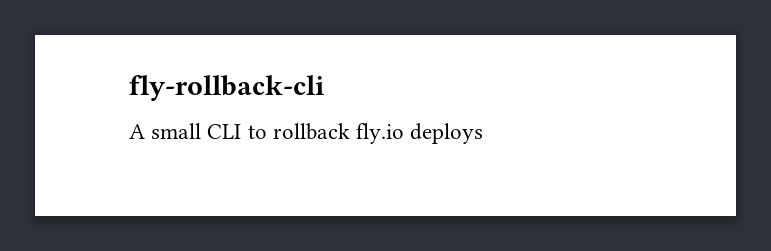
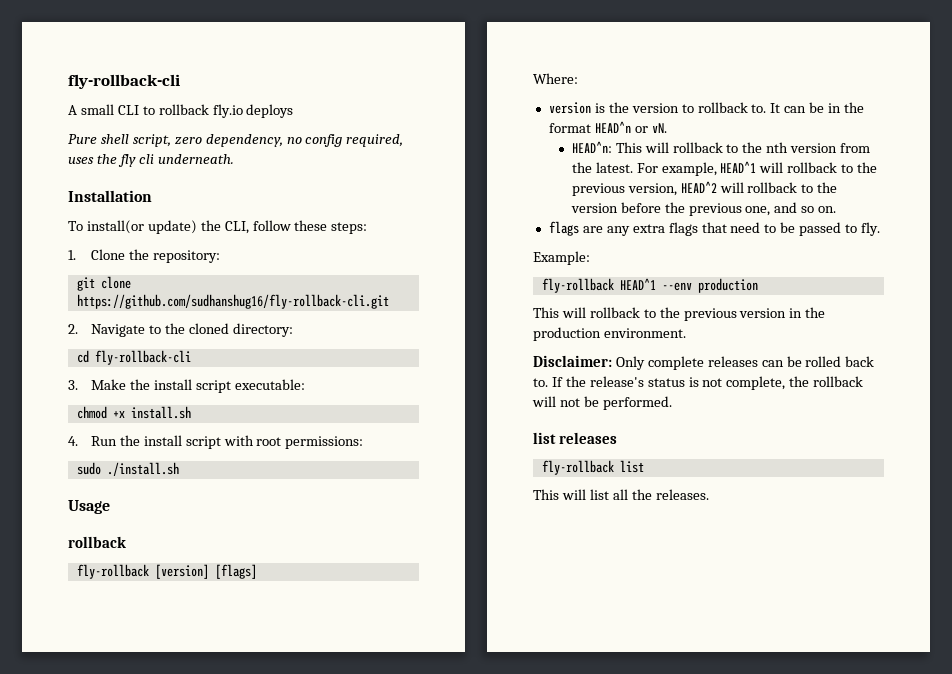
+ Pure shell script, zero dependency, no config required, uses the fly cli underneath.
+ Installation
+ To install(or update) the CLI, follow these steps:
+ 1. Clone the repository:
+ git clone https://github.com/sudhanshug16/fly-rollback-cli.git
+ 2. Navigate to the cloned directory:
+ cd fly-rollback-cli
+ 3. Make the install script executable:
+ chmod +x install.sh
+ 4. Run the install script with root permissions:
+ sudo ./install.sh
+ Usage
+ rollback
+ fly-rollback [version] [flags]
+ Where:
+ version is the version to rollback to. It can be in the format HEAD^n or vN.
+ HEAD^n: This will rollback to the nth version from the latest. For example, HEAD^1 will rollback to the previous version, HEAD^2 will rollback to the version before the previous one, and so on.
+ flags are any extra flags that need to be passed to fly.
+ Example:
+ fly-rollback HEAD^1 --env production
+ This will rollback to the previous version in the production environment.
+ Disclaimer: Only complete releases can be rolled back to. If the release's status is not complete, the rollback will not be performed.
+ list releases
+ fly-rollback list
+ This will list all the releases.

